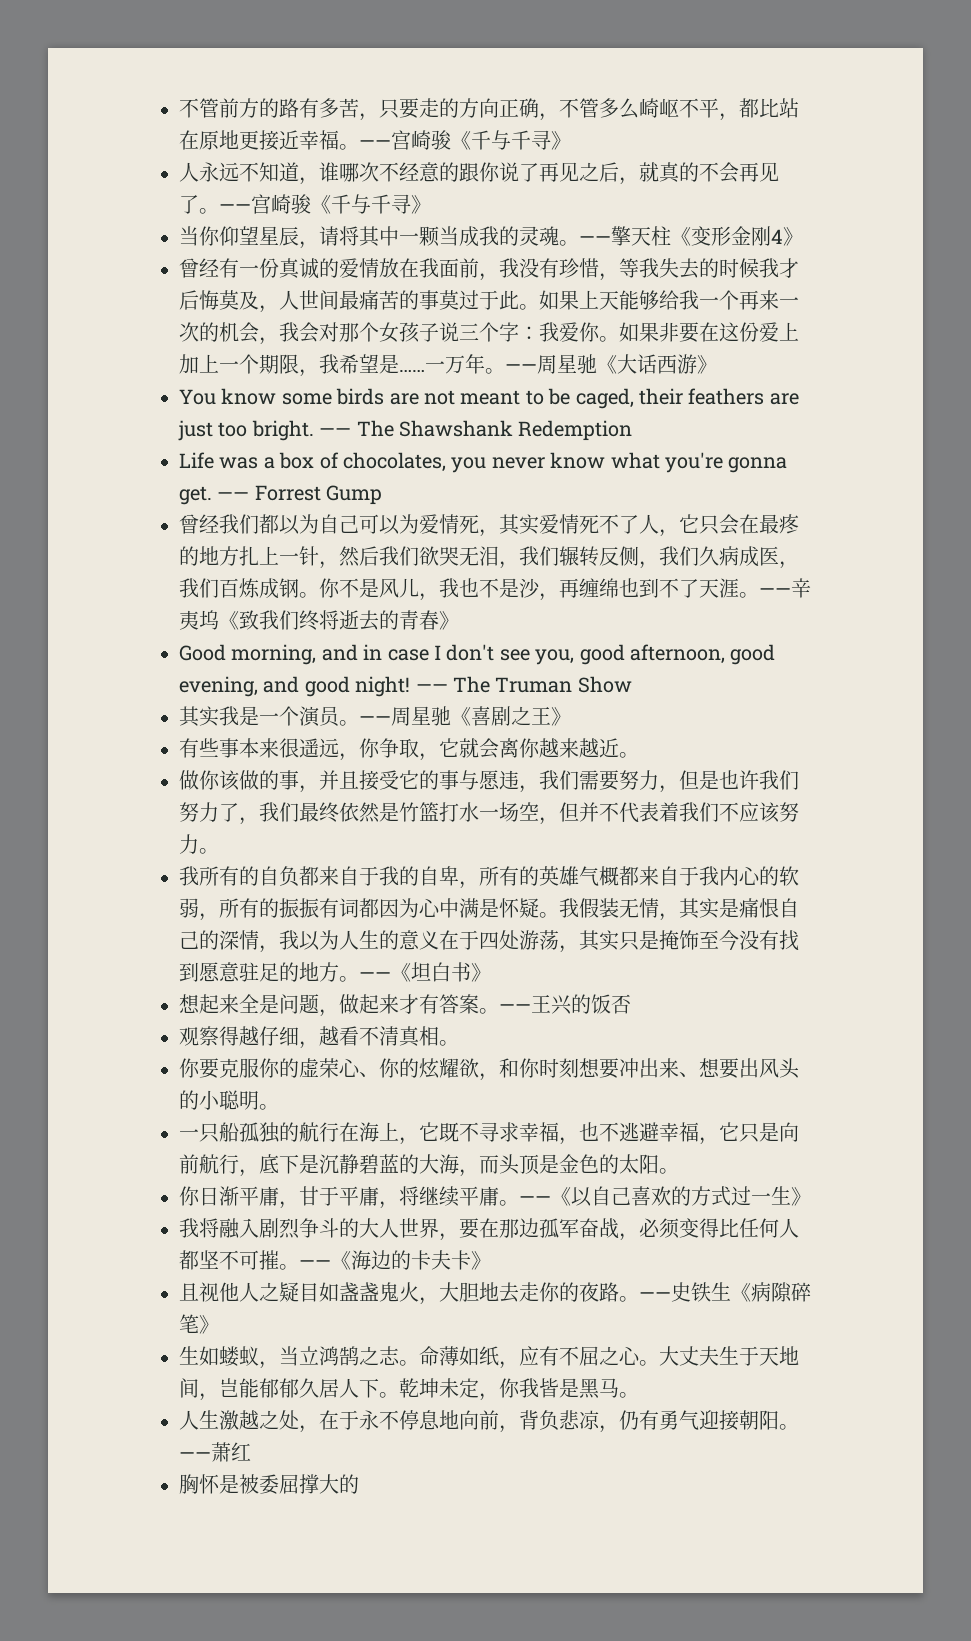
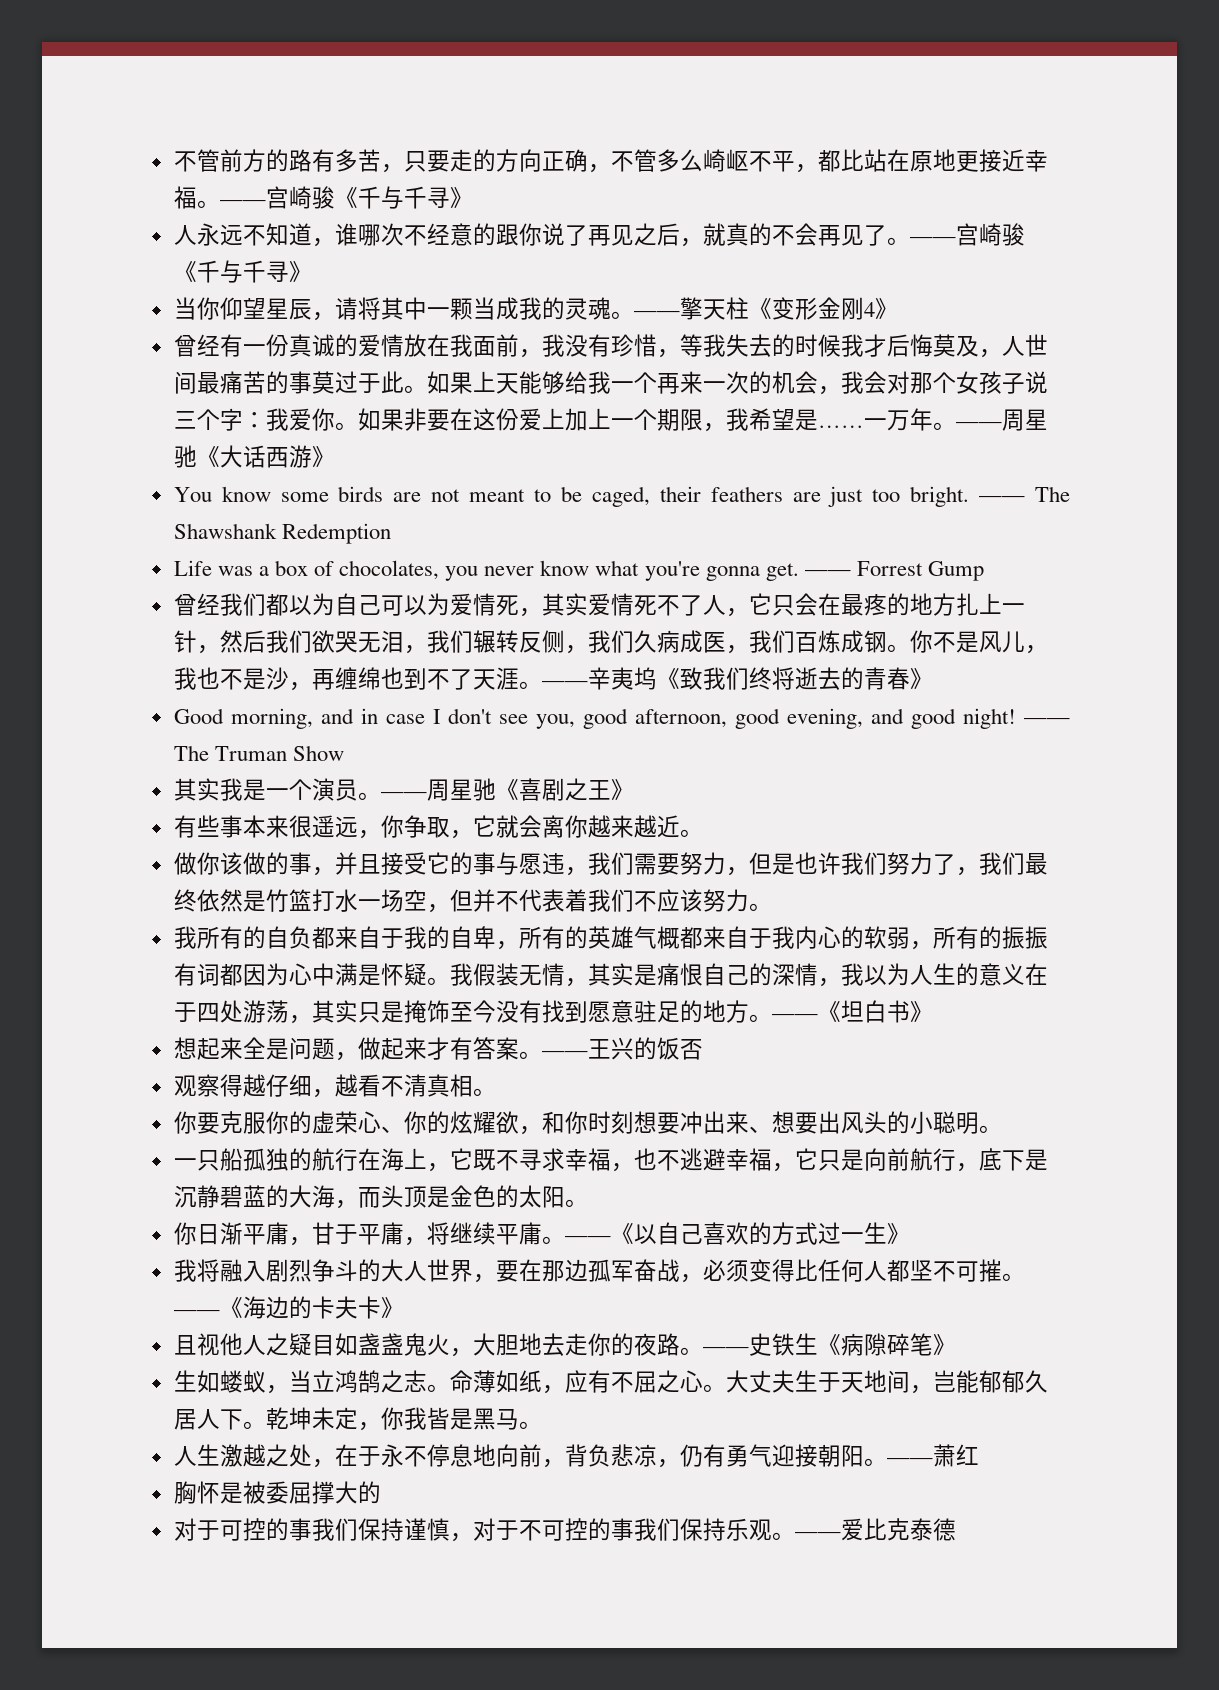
+ 对于可控的事我们保持谨慎，对于不可控的事我们保持乐观。——爱比克泰德

